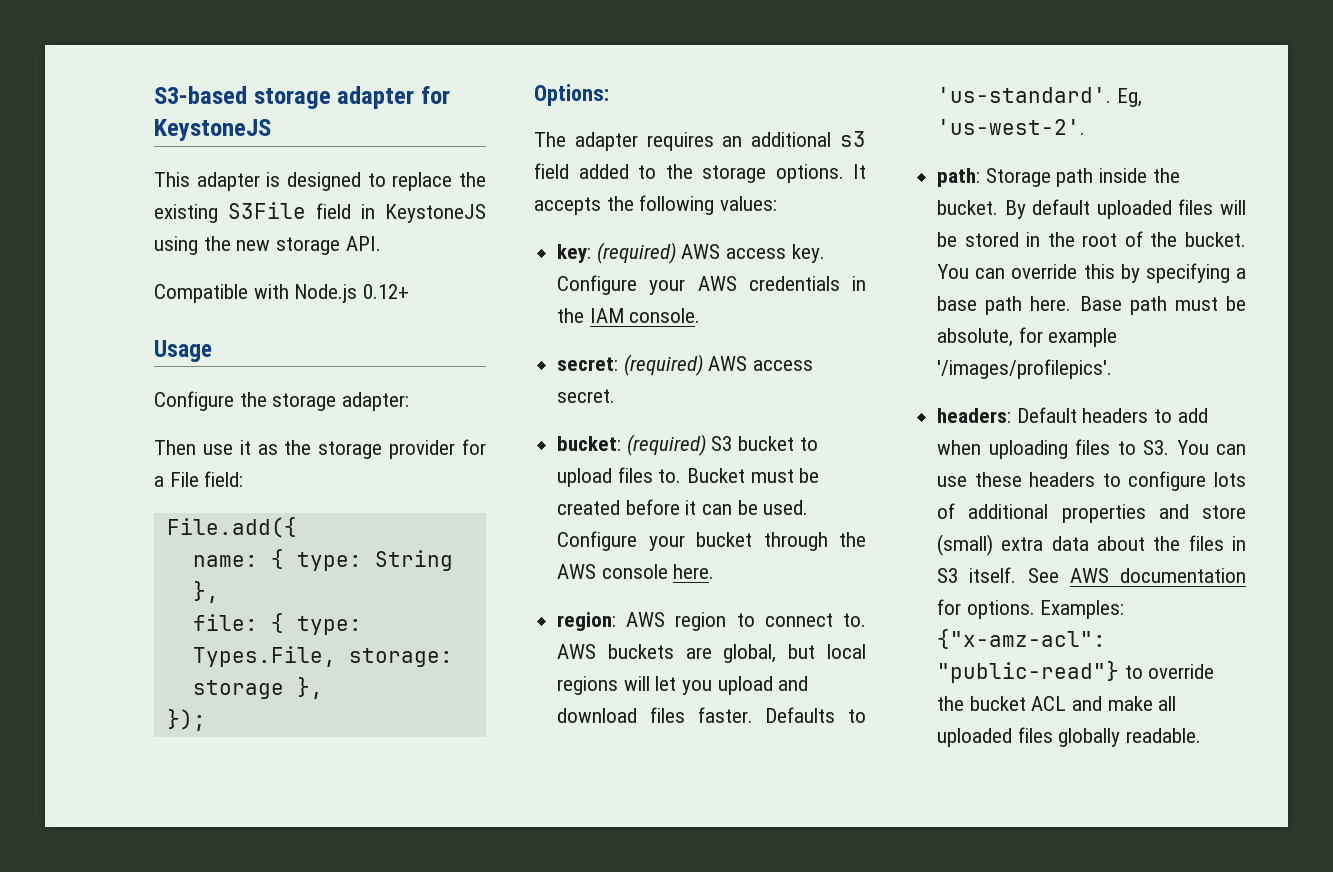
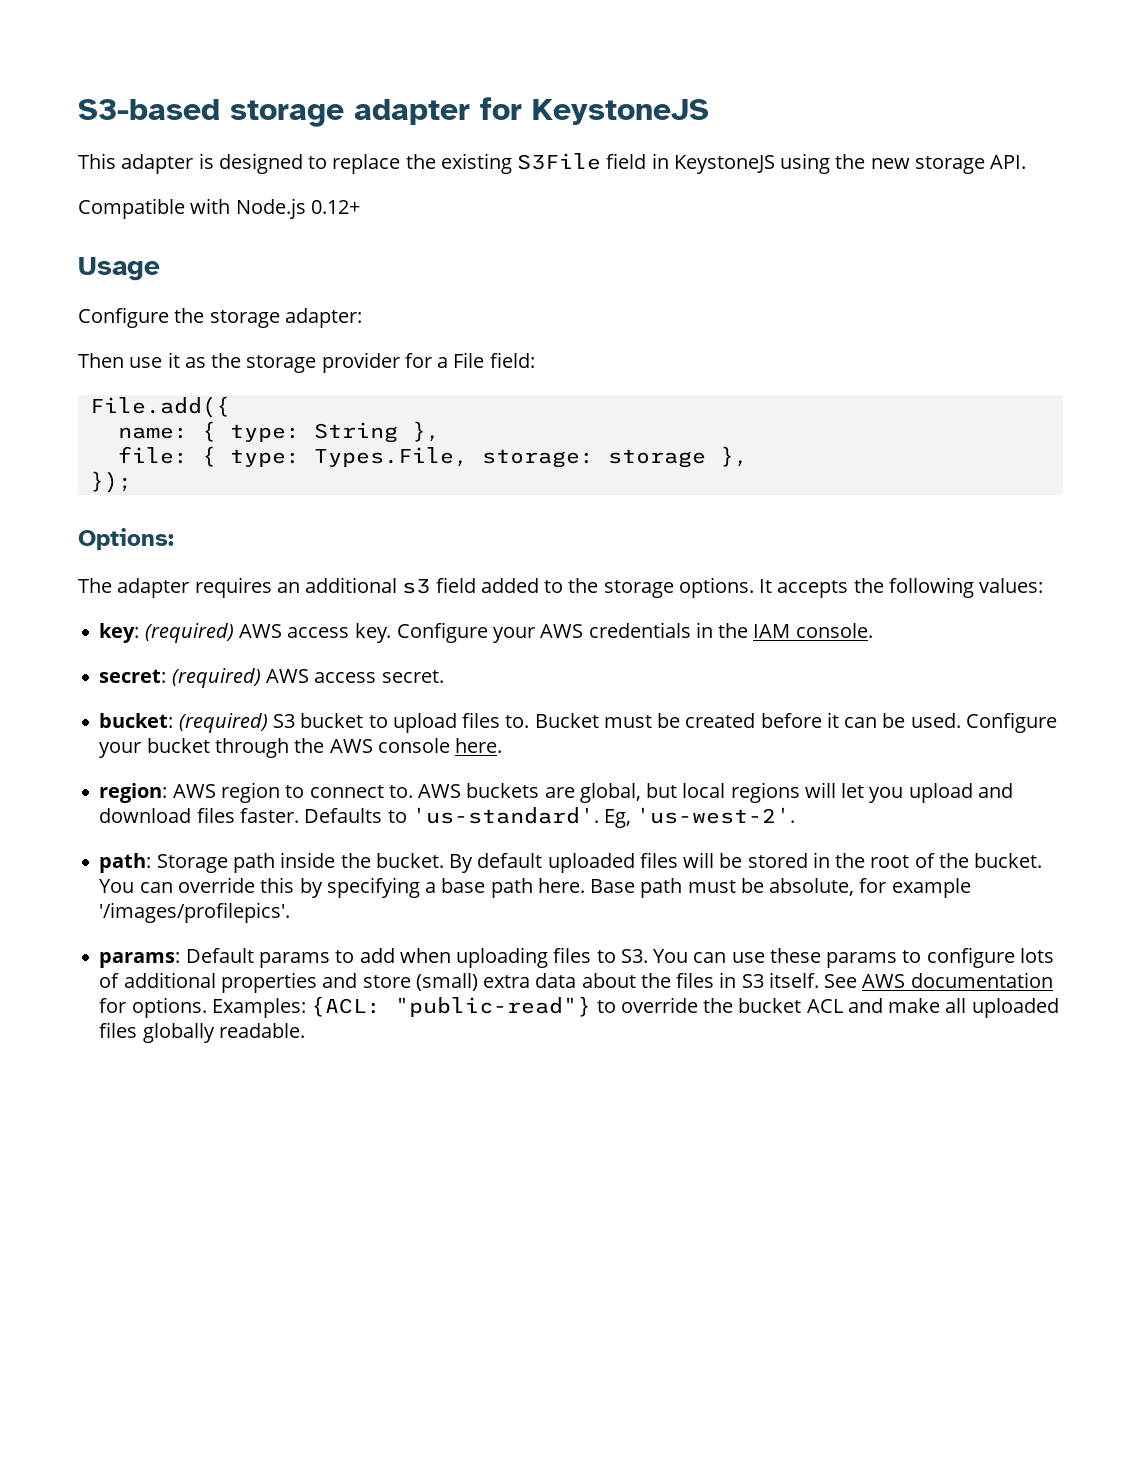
- headers: Default headers to add when uploading files to S3. You can use these headers to configure lots of additional properties and store (small) extra data about the files in S3 itself.
+ params: Default params to add when uploading files to S3. You can use these params to configure lots of additional properties and store (small) extra data about the files in S3 itself.
- Examples: {"x-amz-acl": "public-read"} to override the bucket ACL and make all uploaded files globally readable.
+ Examples: {ACL: "public-read"} to override the bucket ACL and make all uploaded files globally readable.

